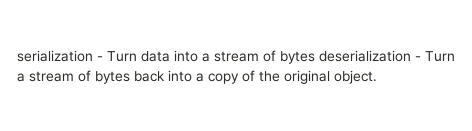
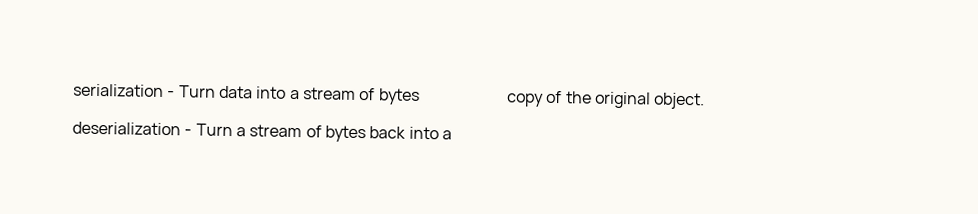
- serialization - Turn data into a stream of bytes deserialization - Turn a stream of bytes back into a copy of the original object.
+ serialization - Turn data into a stream of bytes
+ deserialization - Turn a stream of bytes back into a copy of the original object.

